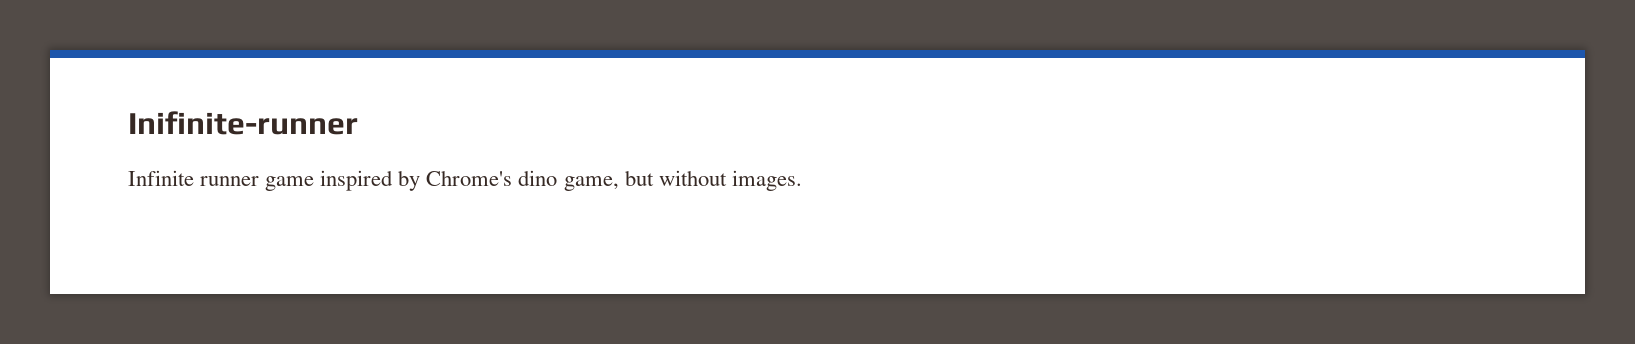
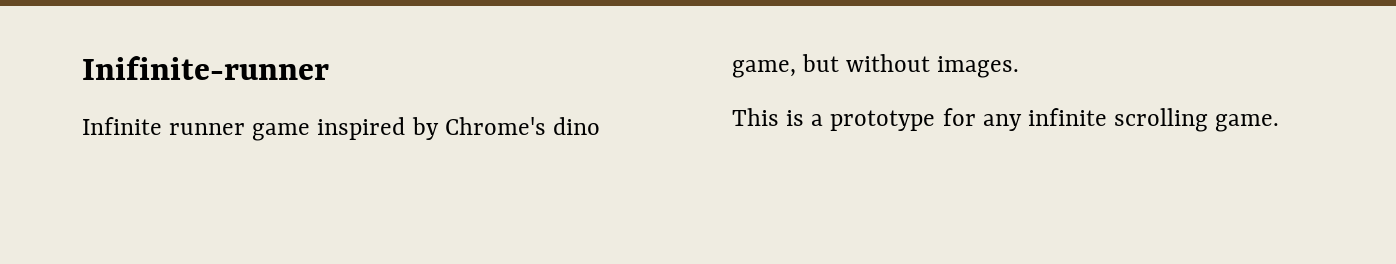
+ This is a prototype for any infinite scrolling game.

